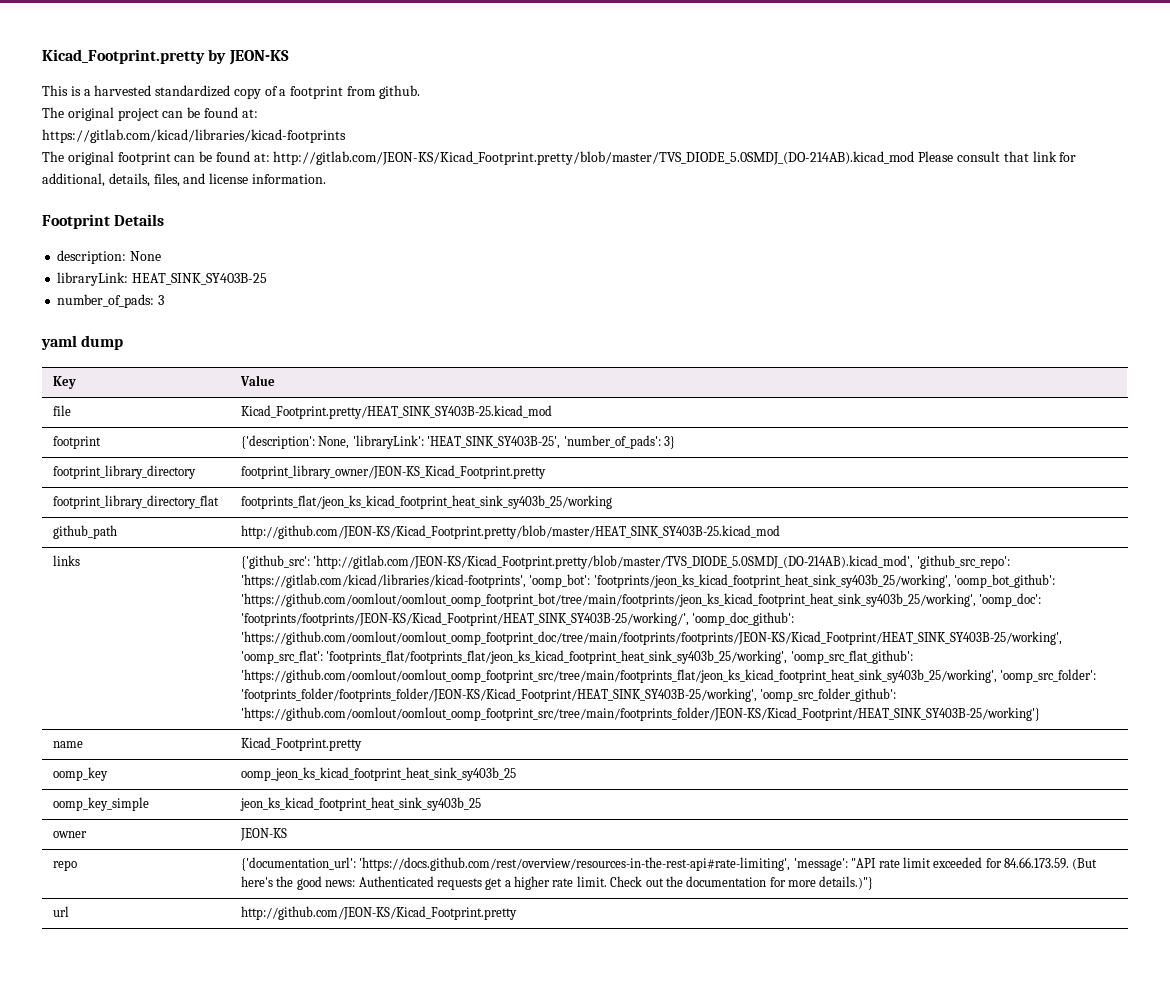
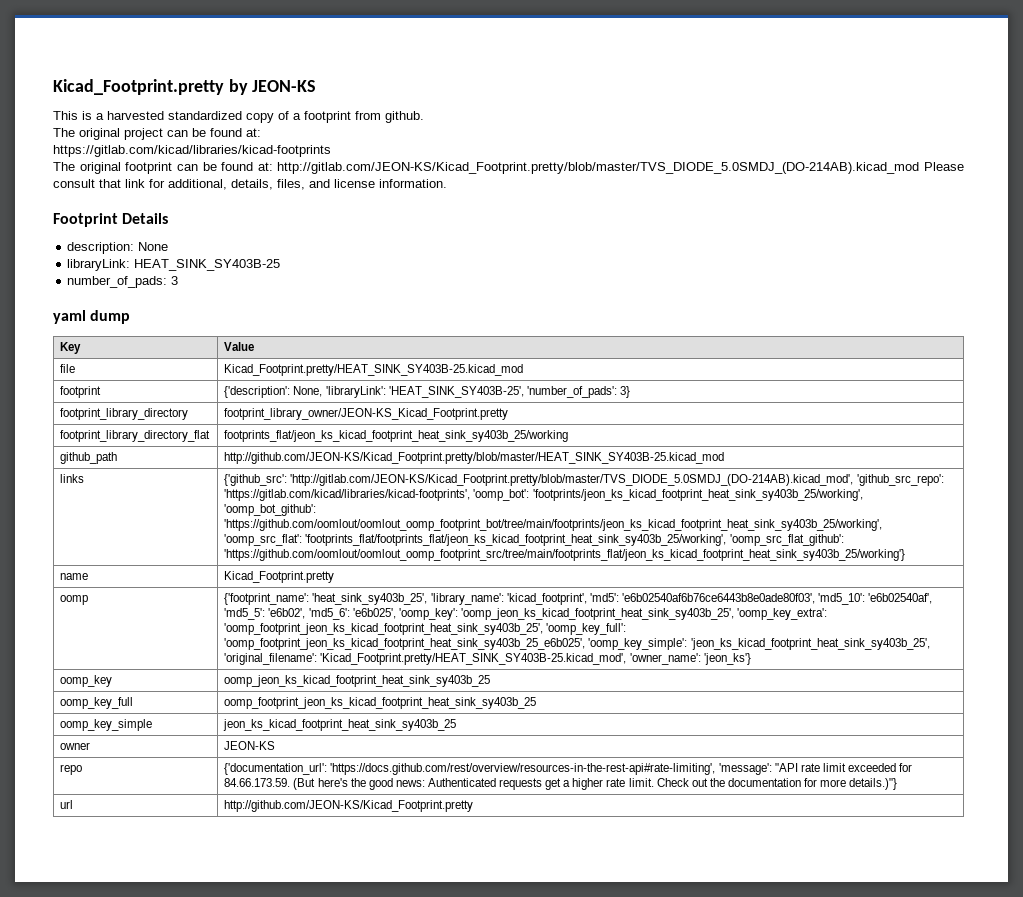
- links | {'github_src': 'http://gitlab.com/JEON-KS/Kicad_Footprint.pretty/blob/master/TVS_DIODE_5.0SMDJ_(DO-214AB).kicad_mod', 'github_src_repo': 'https://gitlab.com/kicad/libraries/kicad-footprints', 'oomp_bot': 'footprints/jeon_ks_kicad_footprint_heat_sink_sy403b_25/working', 'oomp_bot_github': 'https://github.com/oomlout/oomlout_oomp_footprint_bot/tree/main/footprints/jeon_ks_kicad_footprint_heat_sink_sy403b_25/working', 'oomp_doc': 'footprints/footprints/JEON-KS/Kicad_Footprint/HEAT_SINK_SY403B-25/working/', 'oomp_doc_github': 'https://github.com/oomlout/oomlout_oomp_footprint_doc/tree/main/footprints/footprints/JEON-KS/Kicad_Footprint/HEAT_SINK_SY403B-25/working', 'oomp_src_flat': 'footprints_flat/footprints_flat/jeon_ks_kicad_footprint_heat_sink_sy403b_25/working', 'oomp_src_flat_github': 'https://github.com/oomlout/oomlout_oomp_footprint_src/tree/main/footprints_flat/jeon_ks_kicad_footprint_heat_sink_sy403b_25/working', 'oomp_src_folder': 'footprints_folder/footprints_folder/JEON-KS/Kicad_Footprint/HEAT_SINK_SY403B-25/working', 'oomp_src_folder_github': 'https://github.com/oomlout/oomlout_oomp_footprint_src/tree/main/footprints_folder/JEON-KS/Kicad_Footprint/HEAT_SINK_SY403B-25/working'}
+ links | {'github_src': 'http://gitlab.com/JEON-KS/Kicad_Footprint.pretty/blob/master/TVS_DIODE_5.0SMDJ_(DO-214AB).kicad_mod', 'github_src_repo': 'https://gitlab.com/kicad/libraries/kicad-footprints', 'oomp_bot': 'footprints/jeon_ks_kicad_footprint_heat_sink_sy403b_25/working', 'oomp_bot_github': 'https://github.com/oomlout/oomlout_oomp_footprint_bot/tree/main/footprints/jeon_ks_kicad_footprint_heat_sink_sy403b_25/working', 'oomp_src_flat': 'footprints_flat/footprints_flat/jeon_ks_kicad_footprint_heat_sink_sy403b_25/working', 'oomp_src_flat_github': 'https://github.com/oomlout/oomlout_oomp_footprint_src/tree/main/footprints_flat/jeon_ks_kicad_footprint_heat_sink_sy403b_25/working'}
  name | Kicad_Footprint.pretty
+ oomp | {'footprint_name': 'heat_sink_sy403b_25', 'library_name': 'kicad_footprint', 'md5': 'e6b02540af6b76ce6443b8e0ade80f03', 'md5_10': 'e6b02540af', 'md5_5': 'e6b02', 'md5_6': 'e6b025', 'oomp_key': 'oomp_jeon_ks_kicad_footprint_heat_sink_sy403b_25', 'oomp_key_extra': 'oomp_footprint_jeon_ks_kicad_footprint_heat_sink_sy403b_25', 'oomp_key_full': 'oomp_footprint_jeon_ks_kicad_footprint_heat_sink_sy403b_25_e6b025', 'oomp_key_simple': 'jeon_ks_kicad_footprint_heat_sink_sy403b_25', 'original_filename': 'Kicad_Footprint.pretty/HEAT_SINK_SY403B-25.kicad_mod', 'owner_name': 'jeon_ks'}
+ oomp_key_full | oomp_footprint_jeon_ks_kicad_footprint_heat_sink_sy403b_25

